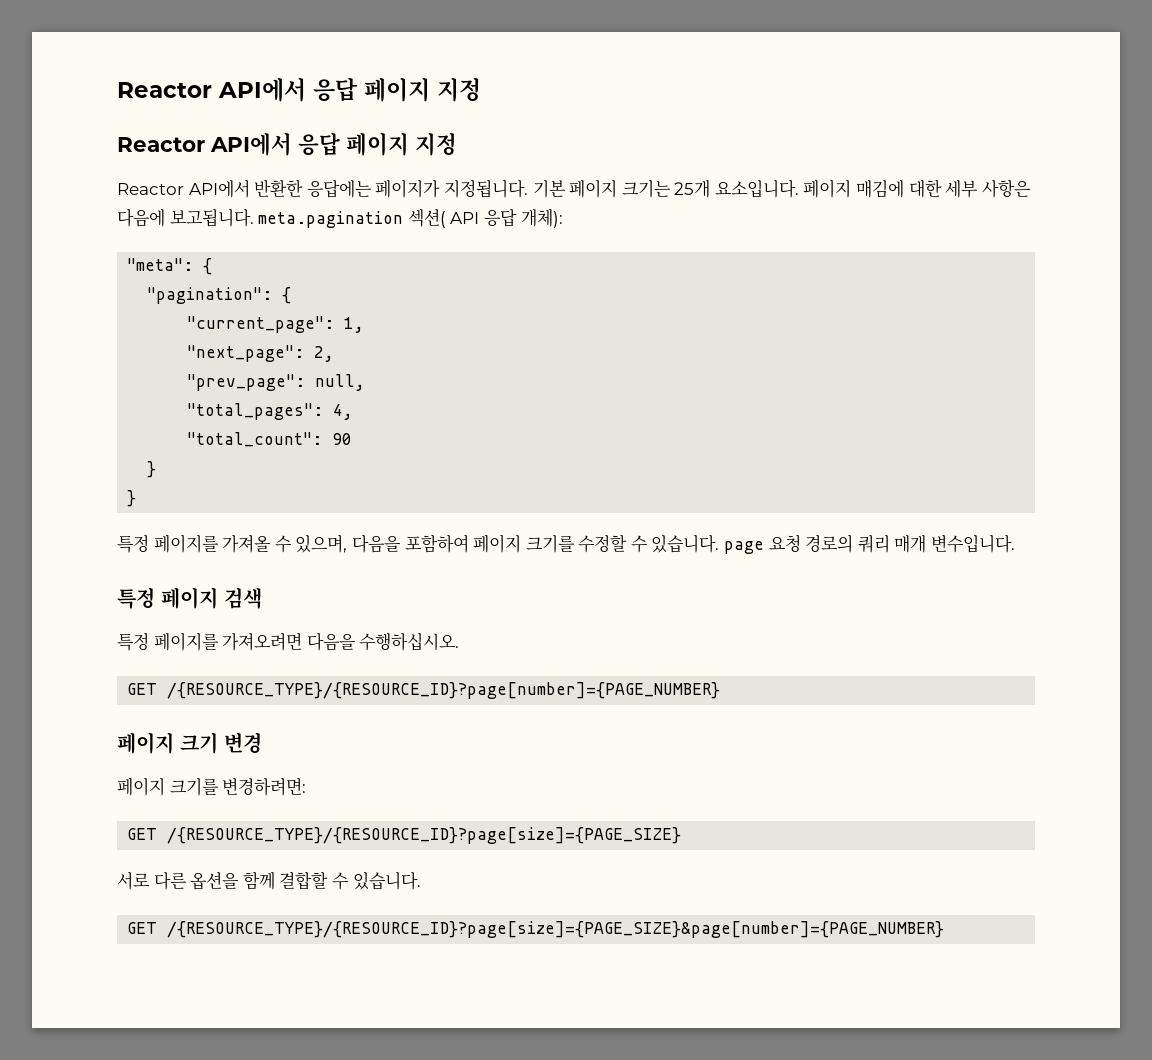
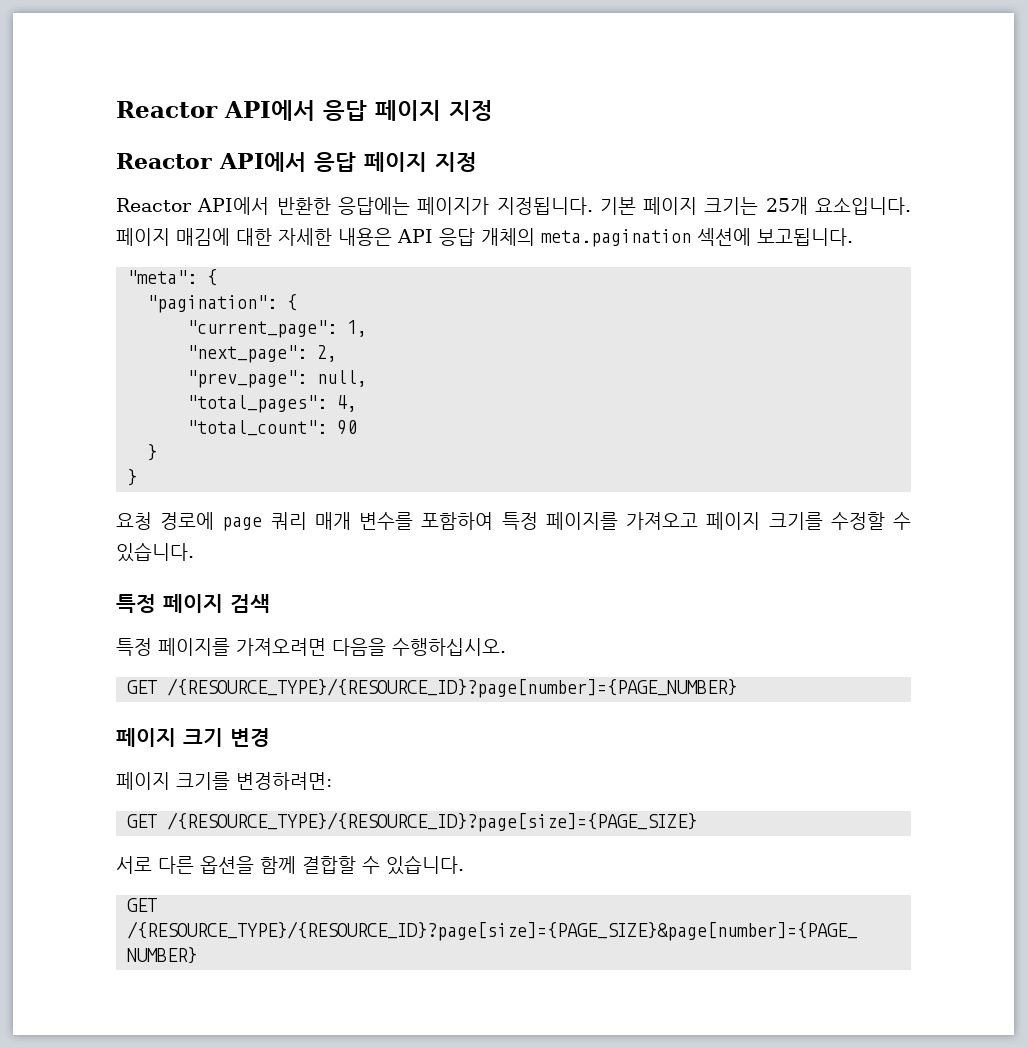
- 페이지 매김에 대한 세부 사항은 다음에 보고됩니다. meta.pagination 섹션( API 응답 개체):
+ 페이지 매김에 대한 자세한 내용은 API 응답 개체의 meta.pagination 섹션에 보고됩니다.
- 특정 페이지를 가져올 수 있으며, 다음을 포함하여 페이지 크기를 수정할 수 있습니다. page 요청 경로의 쿼리 매개 변수입니다.
+ 요청 경로에 page 쿼리 매개 변수를 포함하여 특정 페이지를 가져오고 페이지 크기를 수정할 수 있습니다.

